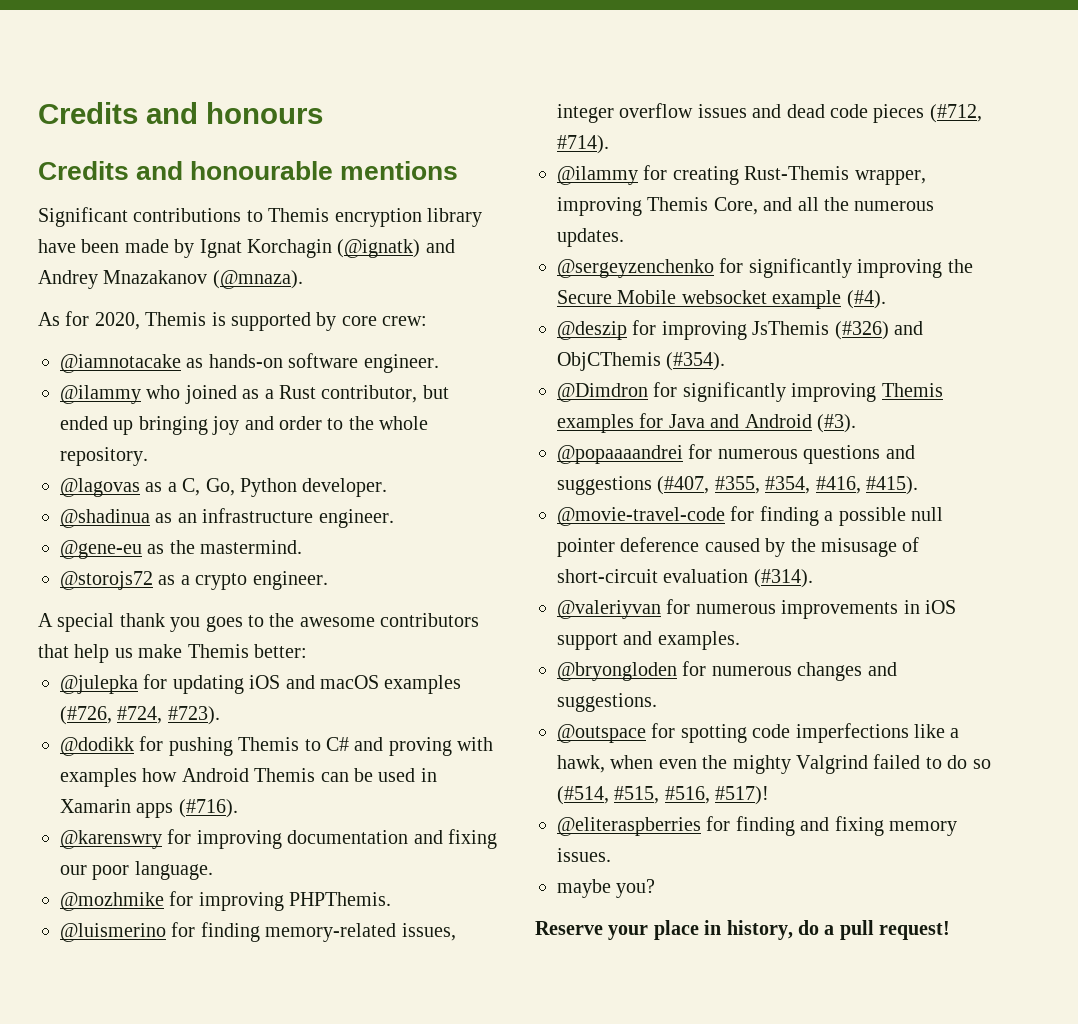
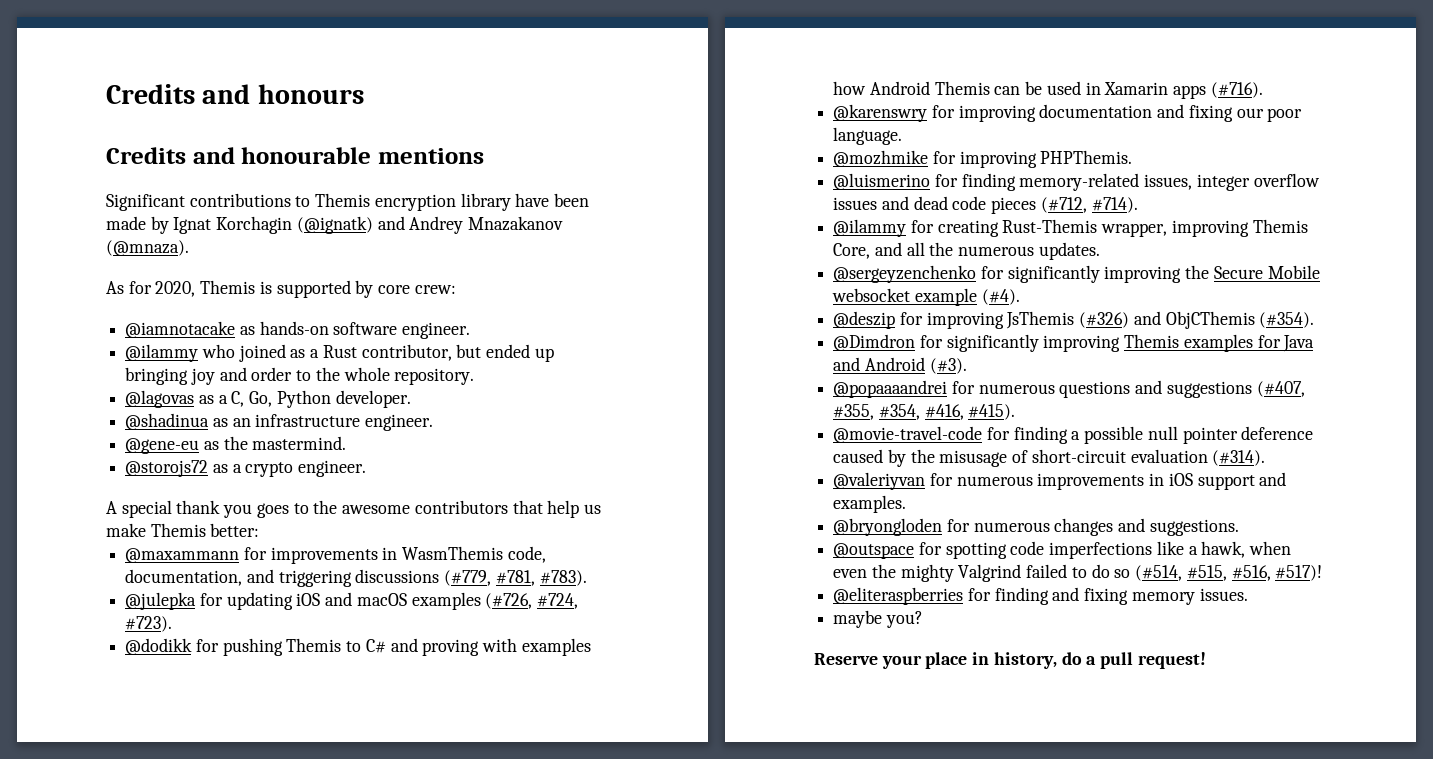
+ @maxammann for improvements in WasmThemis code, documentation, and triggering discussions (#779, #781, #783).

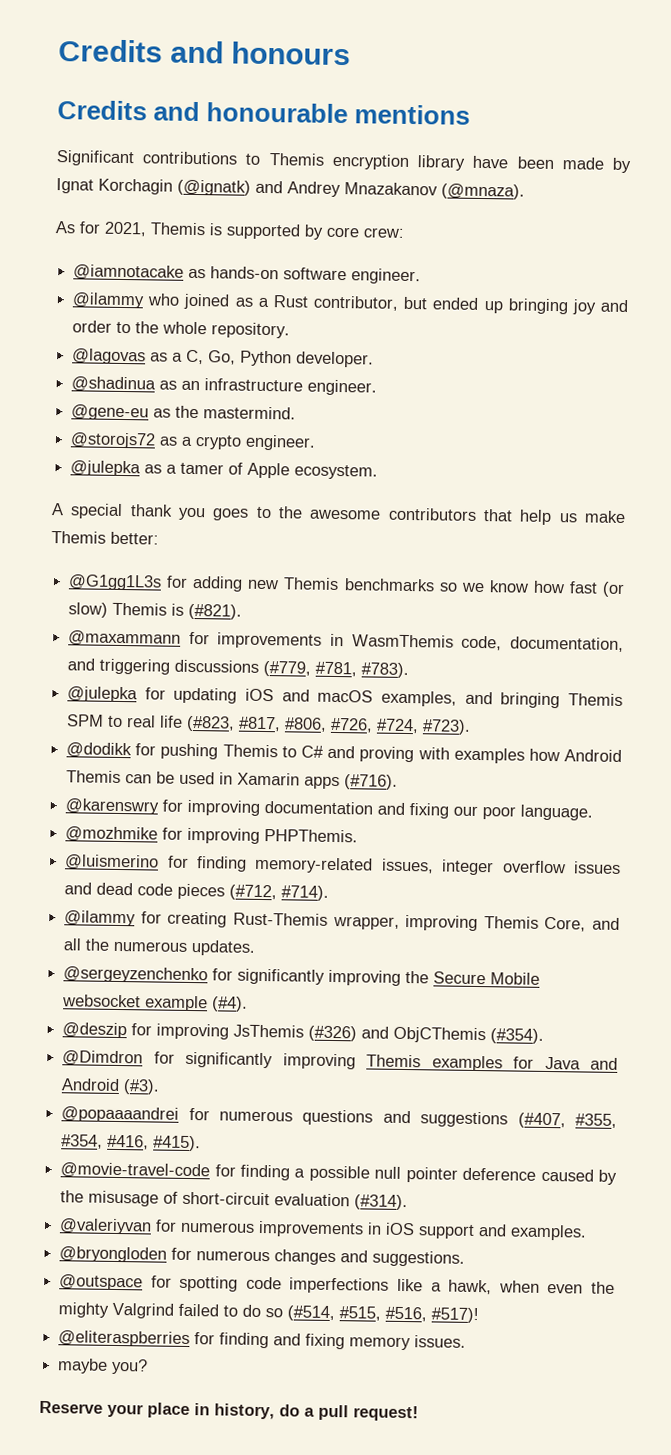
- As for 2020, Themis is supported by core crew:
+ As for 2021, Themis is supported by core crew:
+ @julepka as a tamer of Apple ecosystem.
+ @G1gg1L3s for adding new Themis benchmarks so we know how fast (or slow) Themis is (#821).
- @julepka for updating iOS and macOS examples (#726, #724, #723).
+ @julepka for updating iOS and macOS examples, and bringing Themis SPM to real life (#823, #817, #806, #726, #724, #723).

